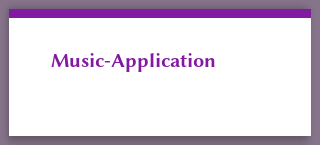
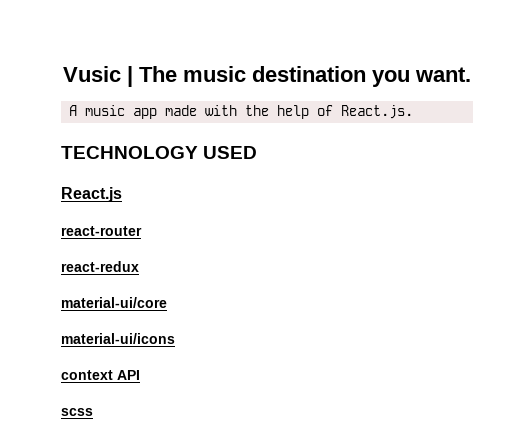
- Music-Application
+ Vusic | The music destination you want.
+ A music app made with the help of React.js.
+ TECHNOLOGY USED
+ React.js
+ react-router
+ react-redux
+ material-ui/core
+ material-ui/icons
+ context API
+ scss

